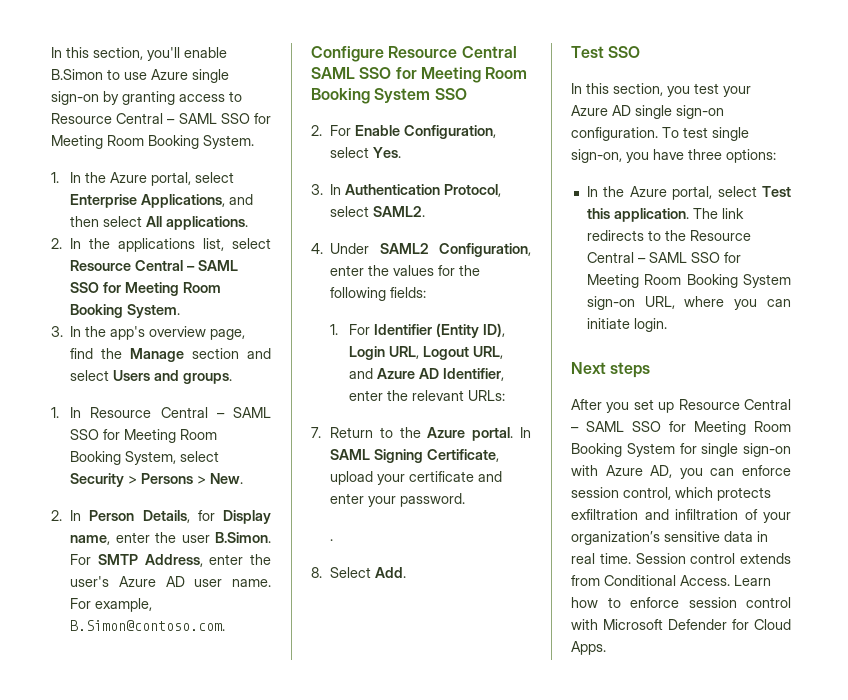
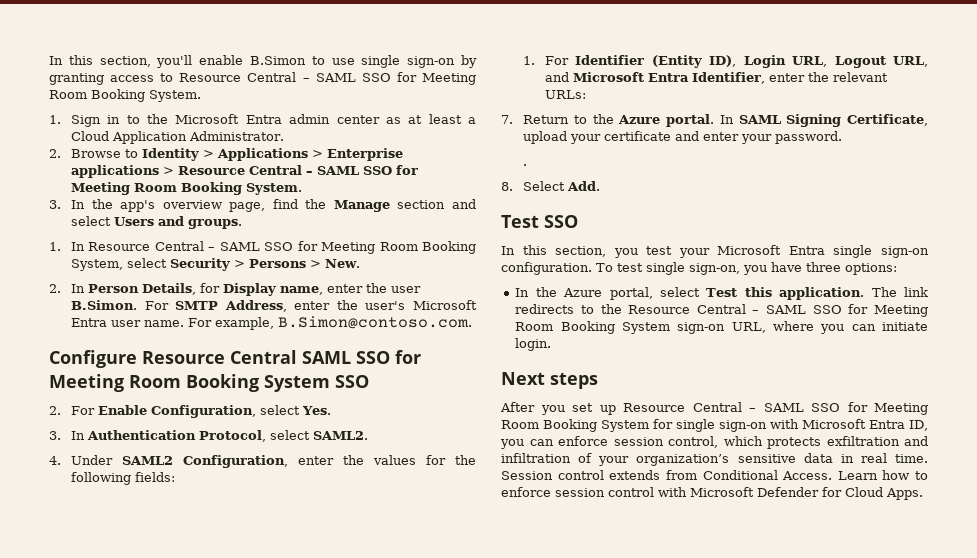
- In this section, you'll enable B.Simon to use Azure single sign-on by granting access to Resource Central – SAML SSO for Meeting Room Booking System.
+ In this section, you'll enable B.Simon to use single sign-on by granting access to Resource Central – SAML SSO for Meeting Room Booking System.
- 1. In the Azure portal, select Enterprise Applications, and then select All applications.
- 2. In the applications list, select Resource Central – SAML SSO for Meeting Room Booking System.
+ 1. Sign in to the Microsoft Entra admin center as at least a Cloud Application Administrator.
+ 2. Browse to Identity > Applications > Enterprise applications > Resource Central – SAML SSO for Meeting Room Booking System.
- 2. In Person Details, for Display name, enter the user B.Simon. For SMTP Address, enter the user's Azure AD user name.
+ 2. In Person Details, for Display name, enter the user B.Simon. For SMTP Address, enter the user's Microsoft Entra user name.
- 1. For Identifier (Entity ID), Login URL, Logout URL, and Azure AD Identifier, enter the relevant URLs:
+ 1. For Identifier (Entity ID), Login URL, Logout URL, and Microsoft Entra Identifier, enter the relevant URLs:
- In this section, you test your Azure AD single sign-on configuration.
+ In this section, you test your Microsoft Entra single sign-on configuration.
- After you set up Resource Central – SAML SSO for Meeting Room Booking System for single sign-on with Azure AD, you can enforce session control, which protects exfiltration and infiltration of your organization’s sensitive data in real time.
+ After you set up Resource Central – SAML SSO for Meeting Room Booking System for single sign-on with Microsoft Entra ID, you can enforce session control, which protects exfiltration and infiltration of your organization’s sensitive data in real time.

